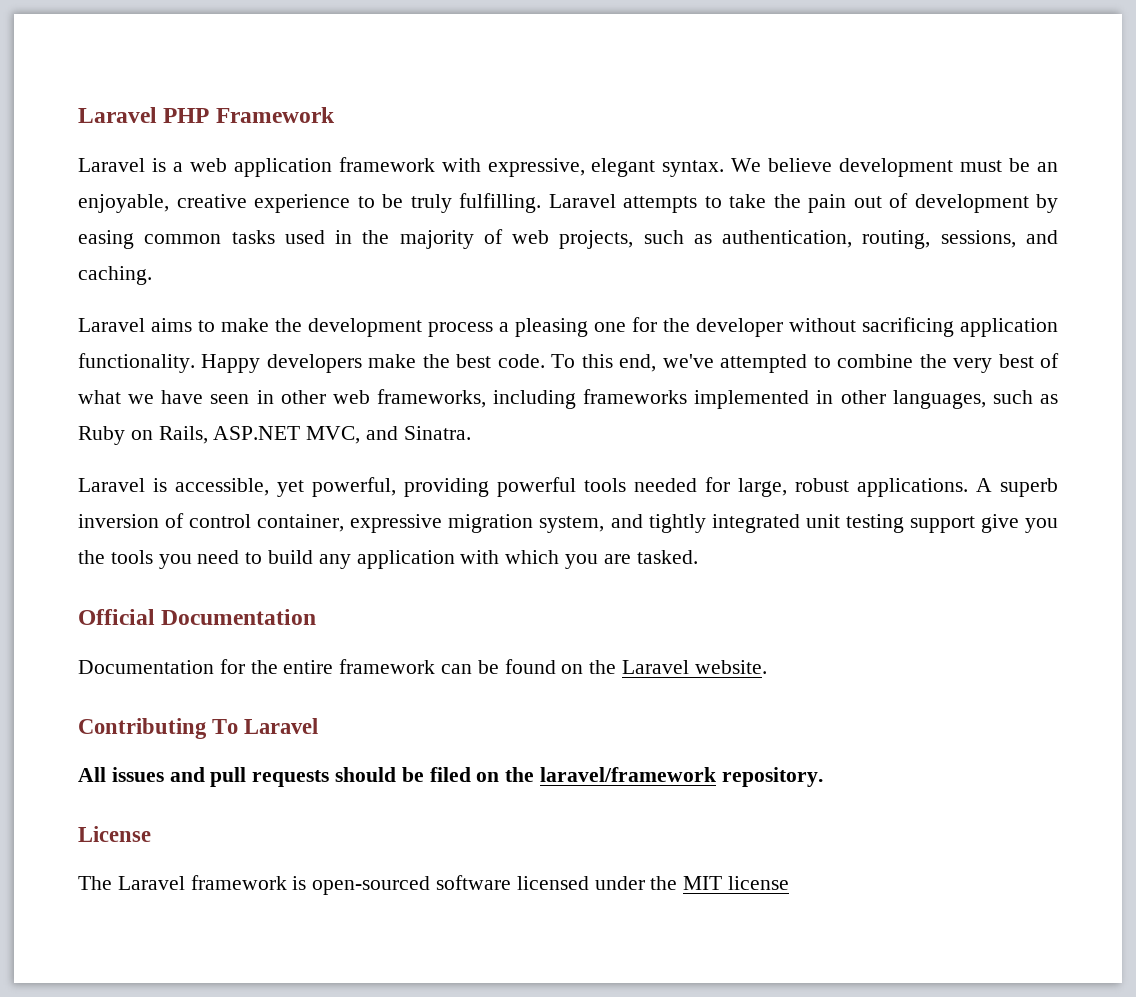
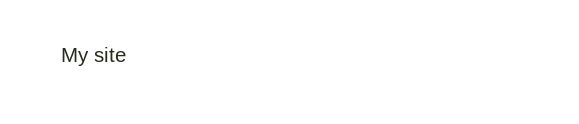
- Laravel PHP Framework
- Laravel is a web application framework with expressive, elegant syntax. We believe development must be an enjoyable, creative experience to be truly fulfilling. Laravel attempts to take the pain out of development by easing common tasks used in the majority of web projects, such as authentication, routing, sessions, and caching.
- Laravel aims to make the development process a pleasing one for the developer without sacrificing application functionality. Happy developers make the best code. To this end, we've attempted to combine the very best of what we have seen in other web frameworks, including frameworks implemented in other languages, such as Ruby on Rails, ASP.NET MVC, and Sinatra.
- Laravel is accessible, yet powerful, providing powerful tools needed for large, robust applications. A superb inversion of control container, expressive migration system, and tightly integrated unit testing support give you the tools you need to build any application with which you are tasked.
- Official Documentation
- Documentation for the entire framework can be found on the Laravel website.
- Contributing To Laravel
- All issues and pull requests should be filed on the laravel/framework repository.
- License
- The Laravel framework is open-sourced software licensed under the MIT license
+ My site

